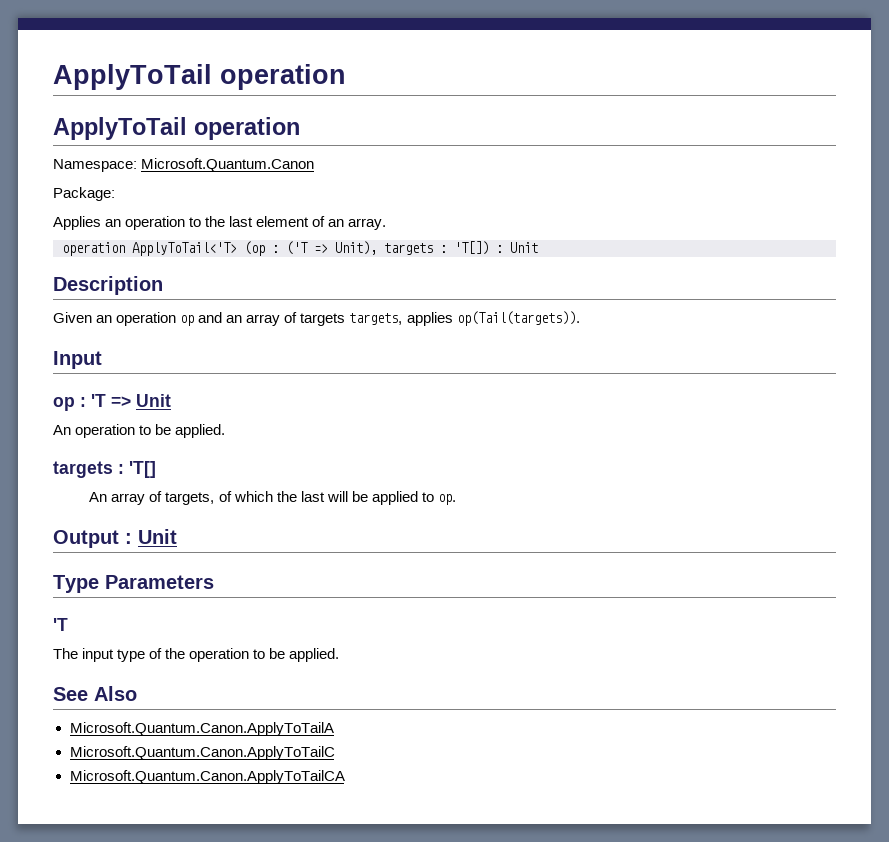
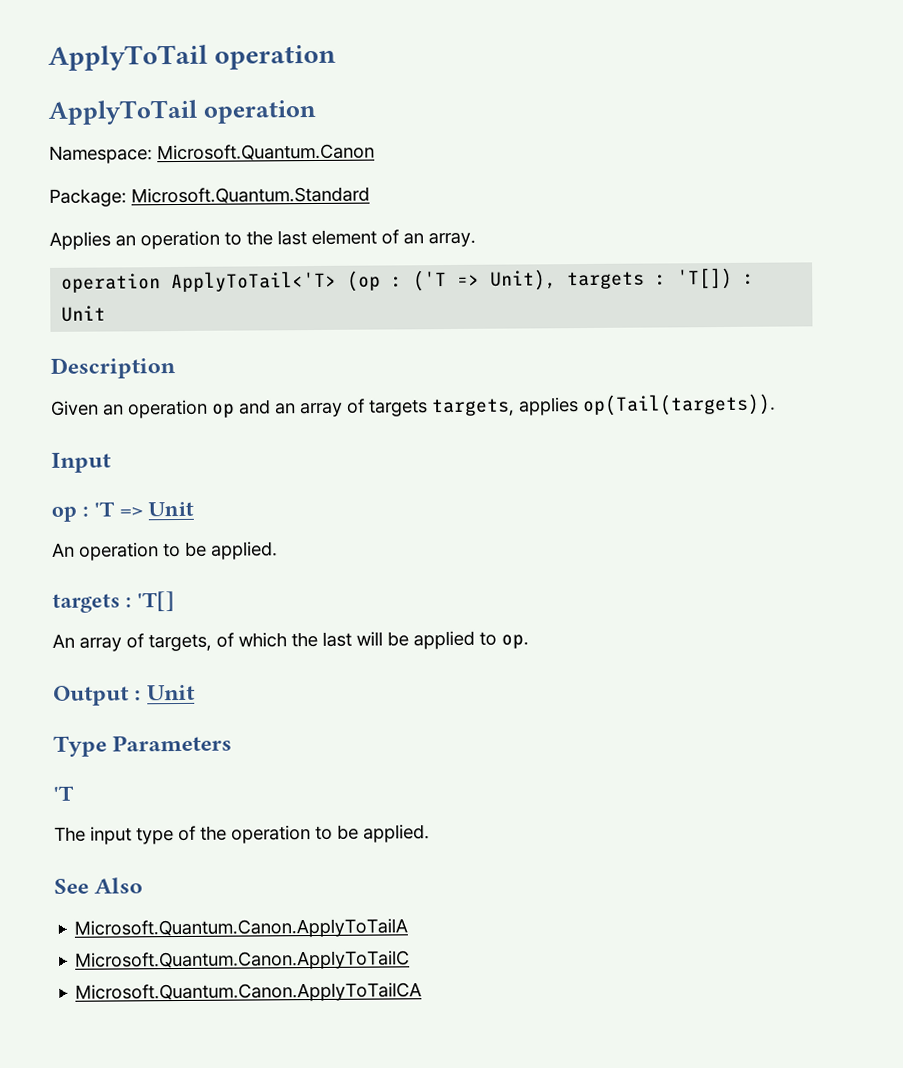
- Package:
+ Package: Microsoft.Quantum.Standard

